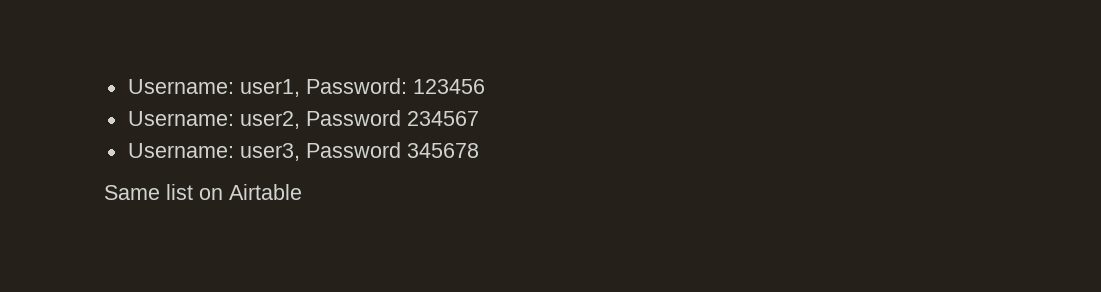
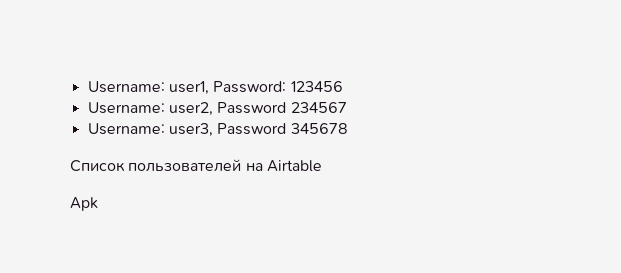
- Same list on Airtable
+ Список пользователей на Airtable
+ Apk

